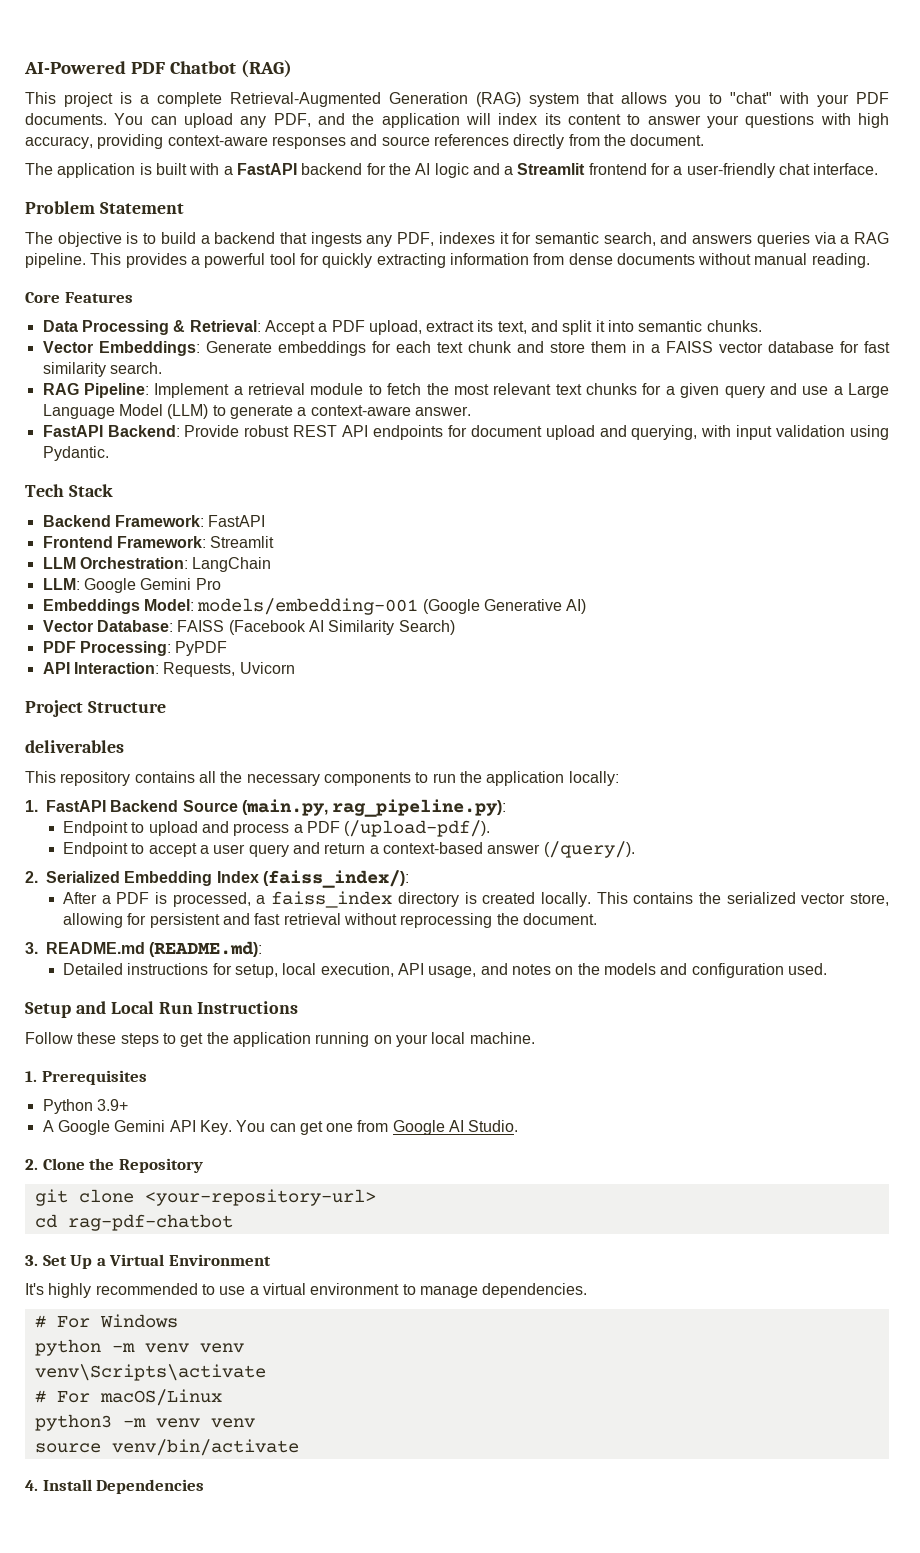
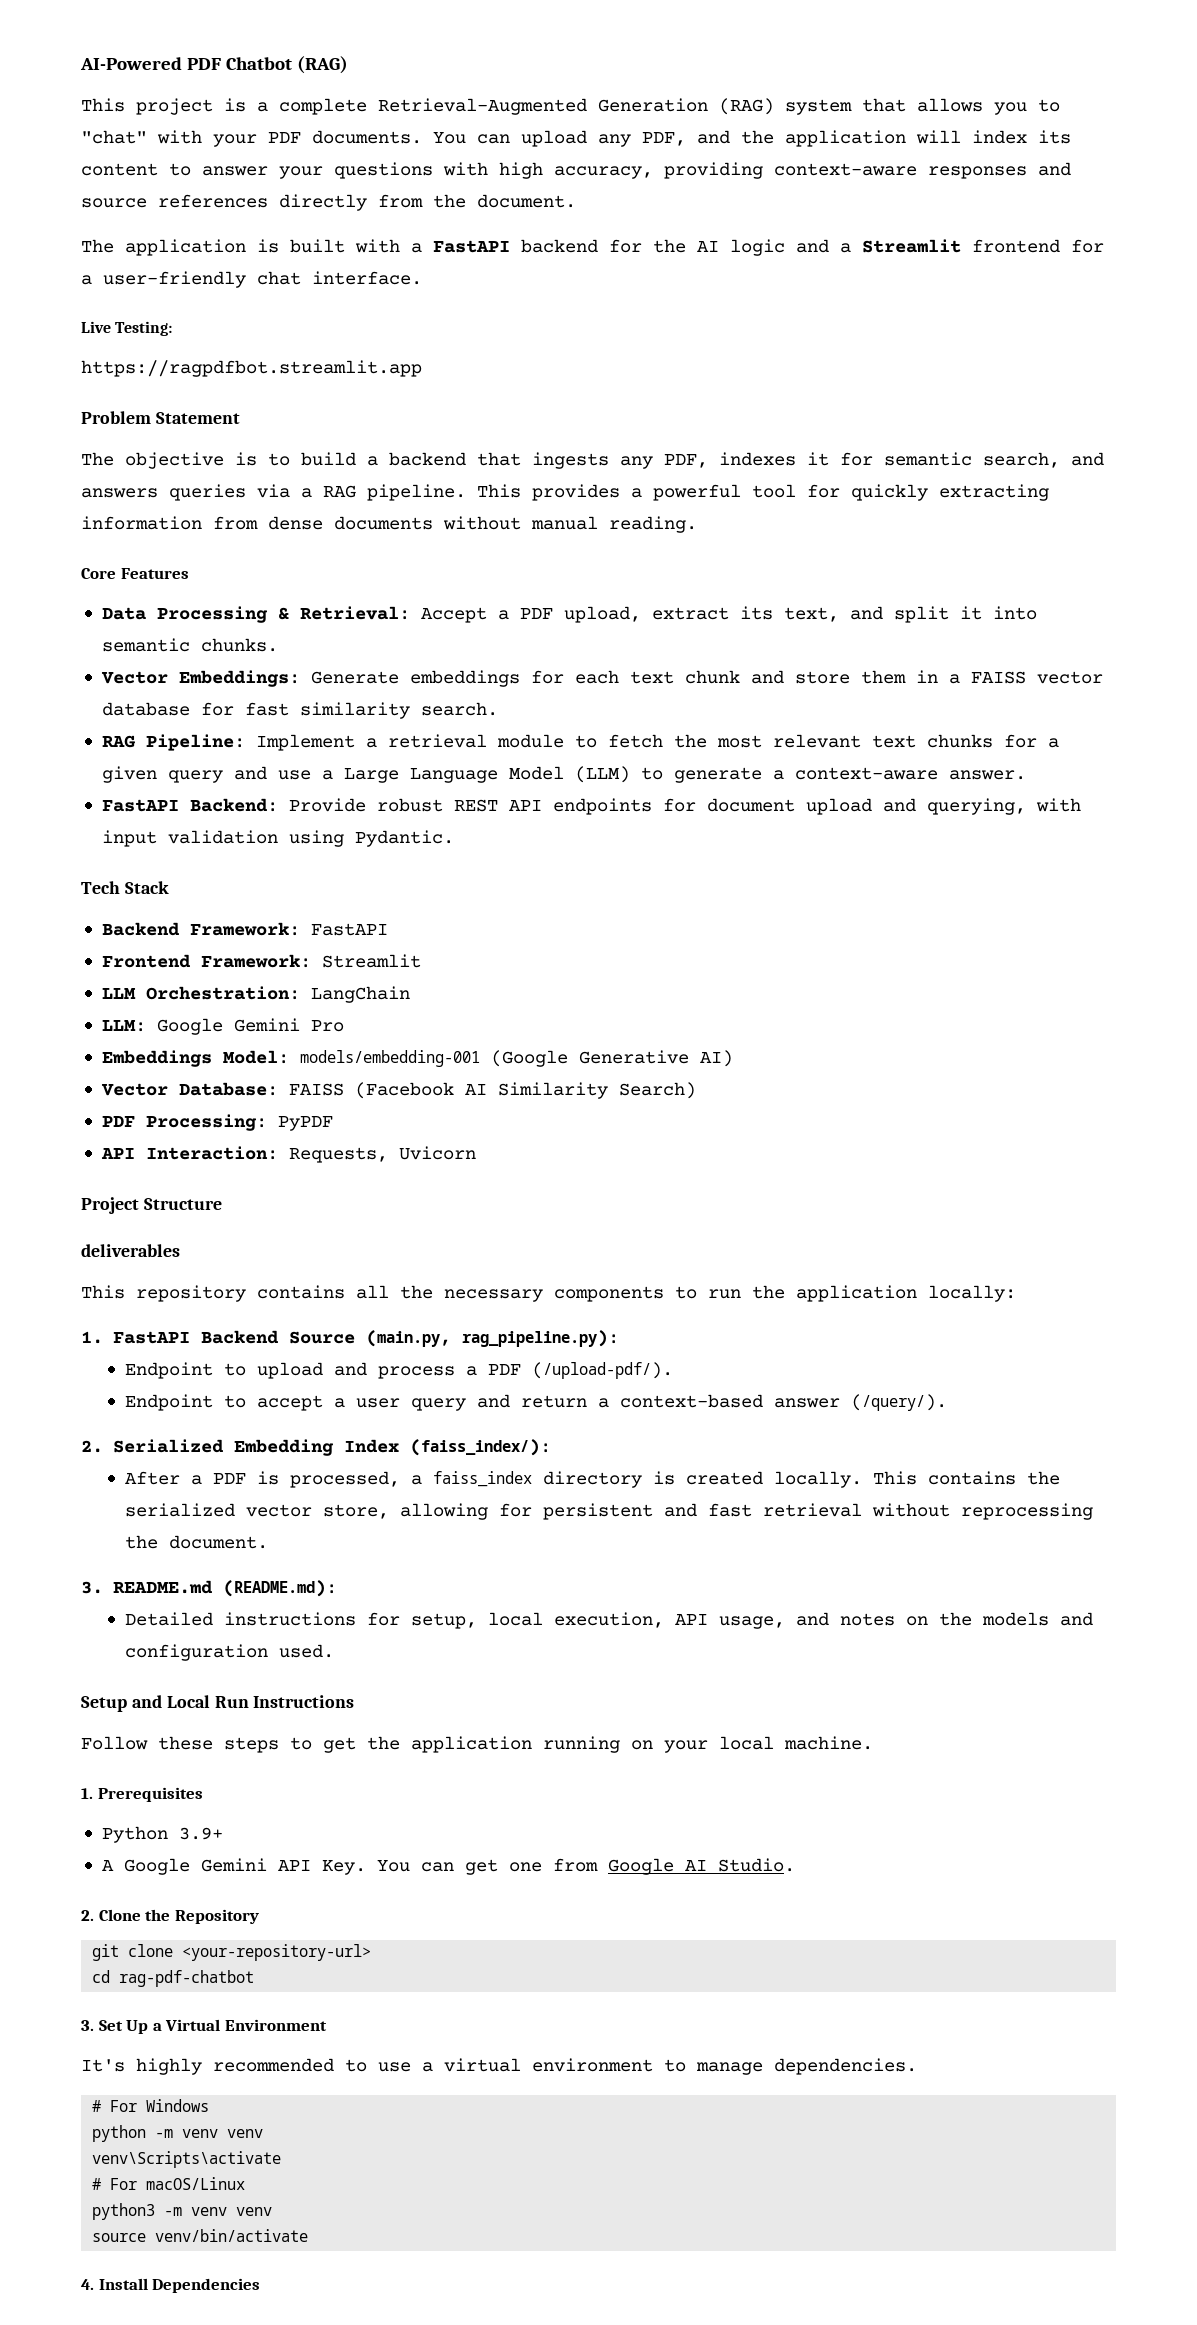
+ Live Testing:
+ https://ragpdfbot.streamlit.app

